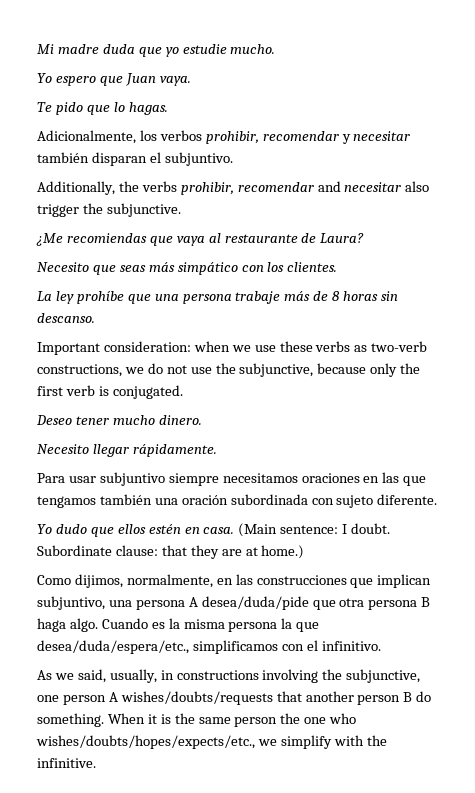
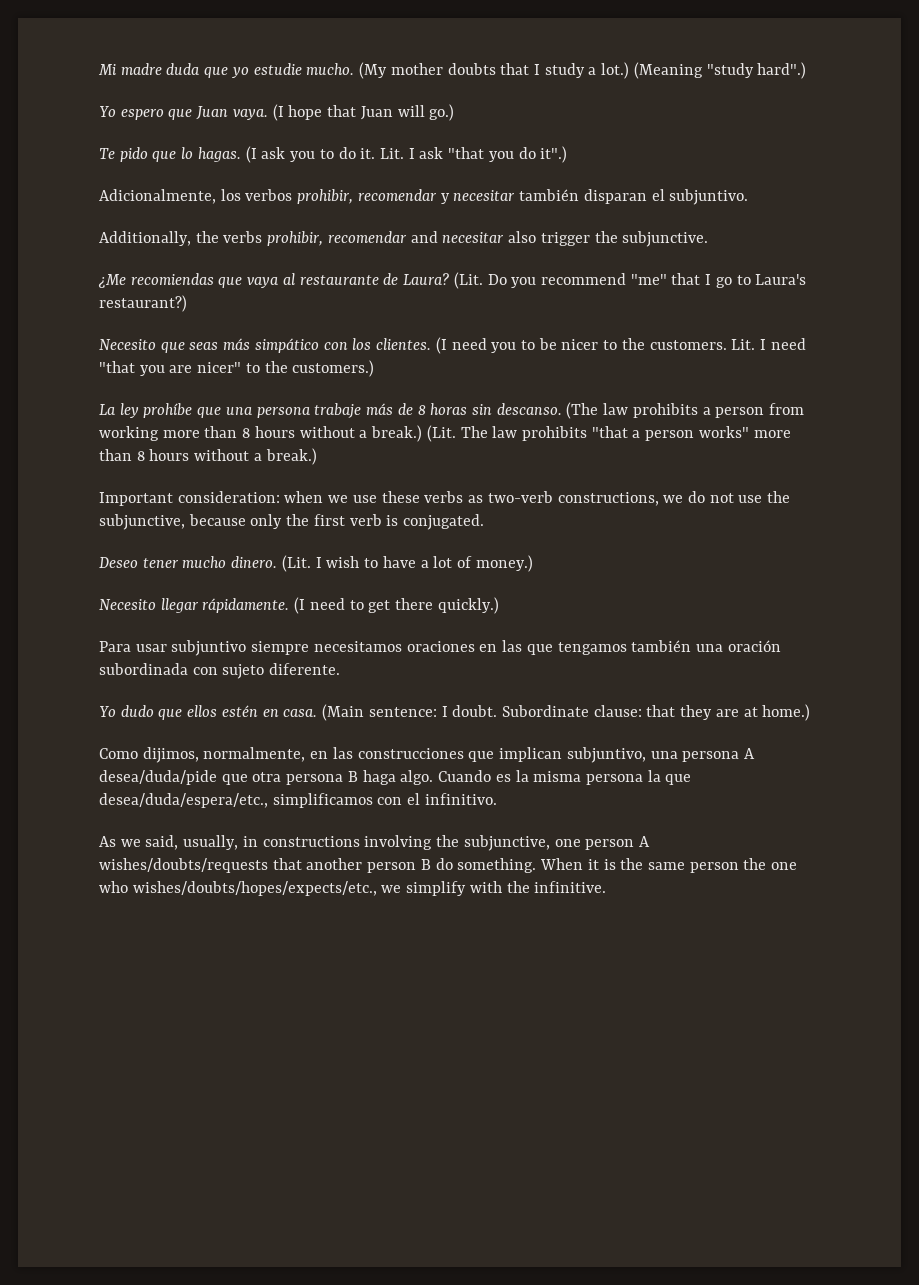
+ (My mother doubts that I study a lot.) (Meaning "study hard".)
+ (I hope that Juan will go.)
+ (I ask you to do it. Lit. I ask "that you do it".)
+ (Lit. Do you recommend "me" that I go to Laura's restaurant?)
+ (I need you to be nicer to the customers. Lit. I need "that you are nicer" to the customers.)
+ (The law prohibits a person from working more than 8 hours without a break.) (Lit. The law prohibits "that a person works" more than 8 hours without a break.)
- Deseo tener mucho dinero.
- Necesito llegar rápidamente.
+ Deseo tener mucho dinero. (Lit. I wish to have a lot of money.)
+ Necesito llegar rápidamente. (I need to get there quickly.)

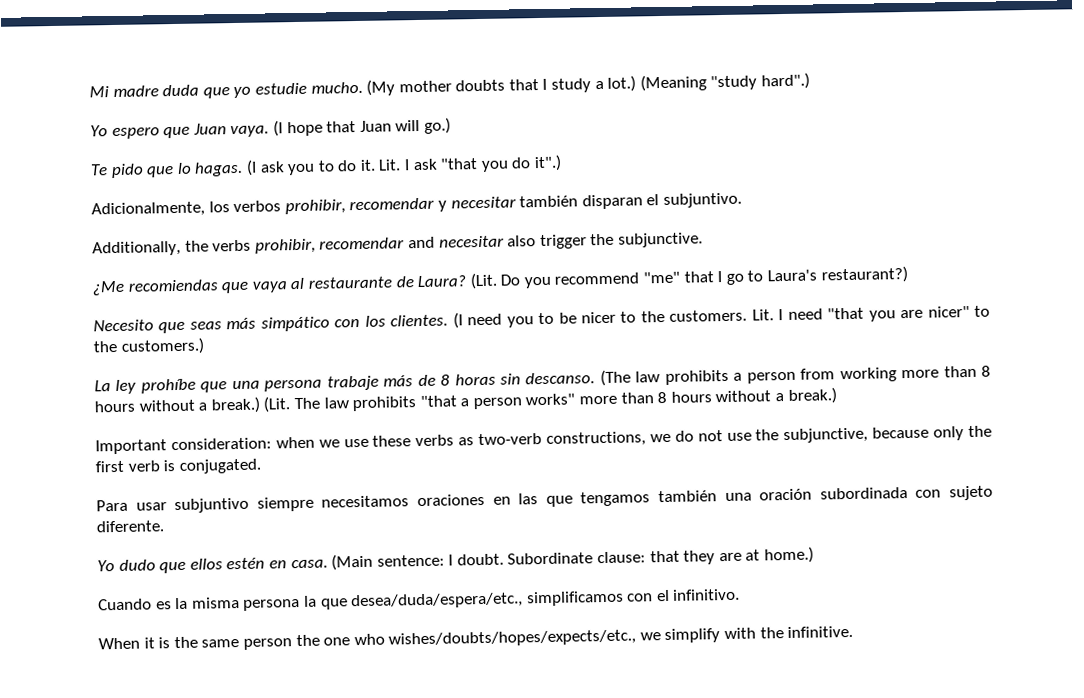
- Deseo tener mucho dinero. (Lit. I wish to have a lot of money.)
- Necesito llegar rápidamente. (I need to get there quickly.)
- Como dijimos, normalmente, en las construcciones que implican subjuntivo, una persona A desea/duda/pide que otra persona B haga algo.
- As we said, usually, in constructions involving the subjunctive, one person A wishes/doubts/requests that another person B do something.

